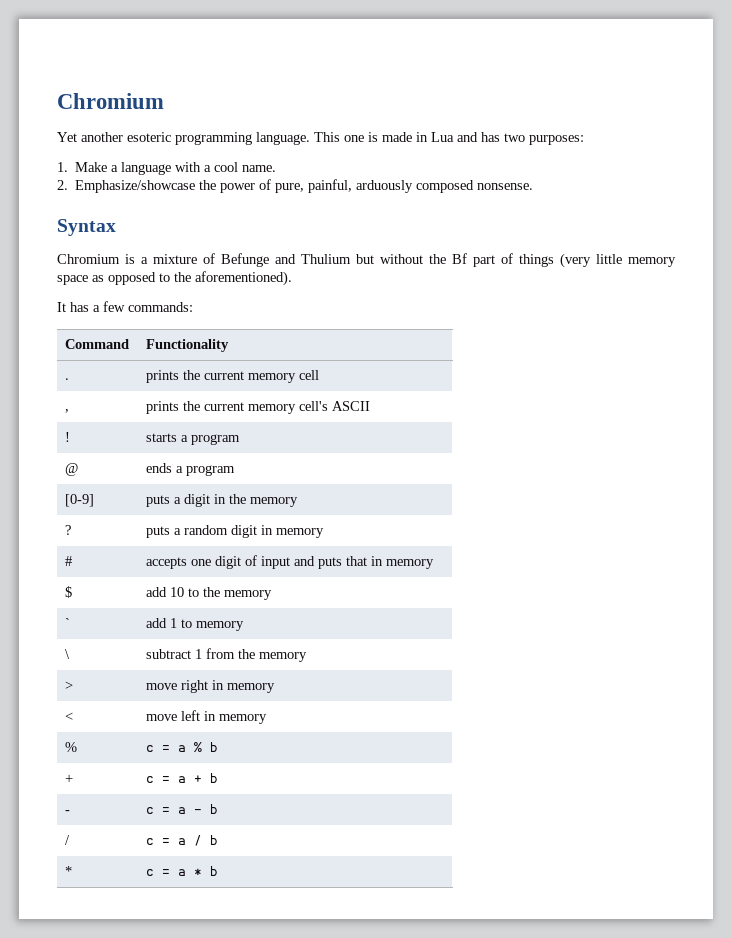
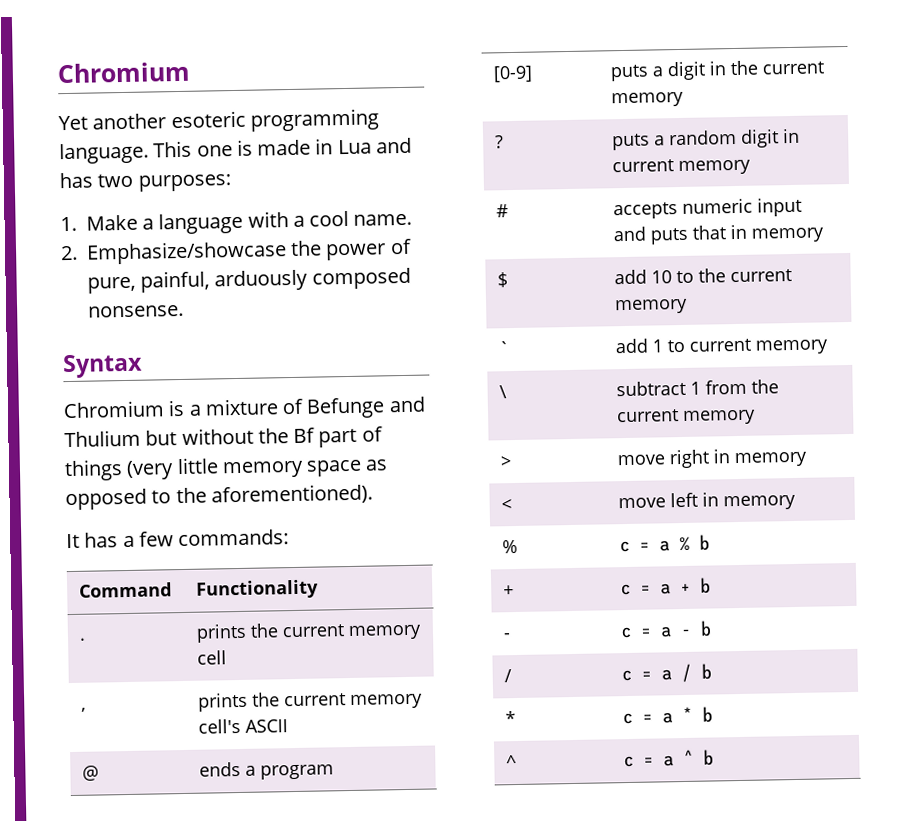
- ! | starts a program
- [0-9] | puts a digit in the memory
+ [0-9] | puts a digit in the current memory
- ? | puts a random digit in memory
+ ? | puts a random digit in current memory
- # | accepts one digit of input and puts that in memory
+ # | accepts numeric input and puts that in memory
- $ | add 10 to the memory
+ $ | add 10 to the current memory
- ` | add 1 to memory
+ ` | add 1 to current memory
- \ | subtract 1 from the memory
+ \ | subtract 1 from the current memory
+ ^ | c = a ^ b

